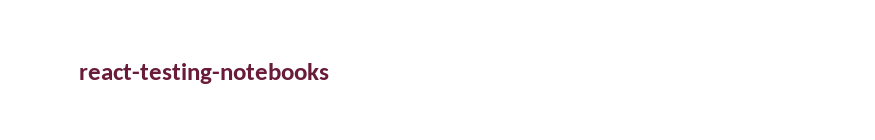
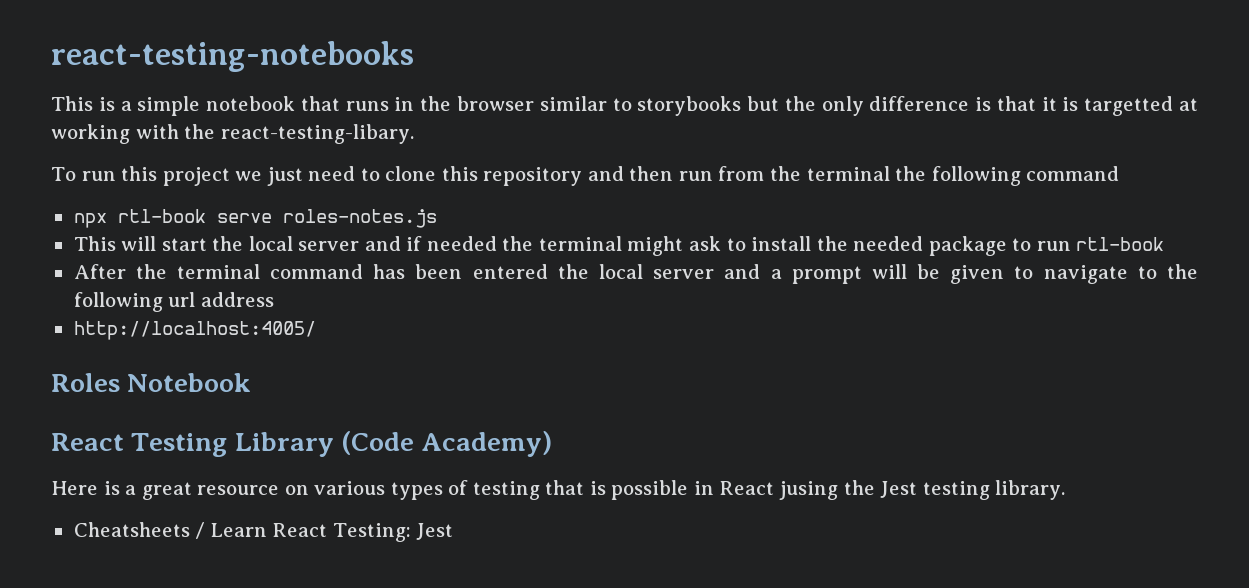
+ This is a simple notebook that runs in the browser similar to storybooks but the only difference is that it is targetted at working with the react-testing-libary.
+ To run this project we just need to clone this repository and then run from the terminal the following command
+ npx rtl-book serve roles-notes.js
+ This will start the local server and if needed the terminal might ask to install the needed package to run rtl-book
+ After the terminal command has been entered the local server and a prompt will be given to navigate to the following url address
+ http://localhost:4005/
+ Roles Notebook
+ React Testing Library (Code Academy)
+ Here is a great resource on various types of testing that is possible in React jusing the Jest testing library.
+ Cheatsheets / Learn React Testing: Jest

